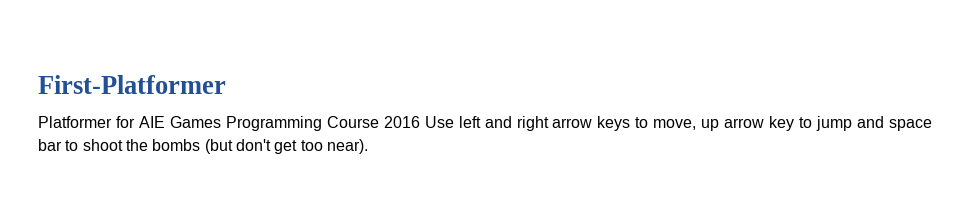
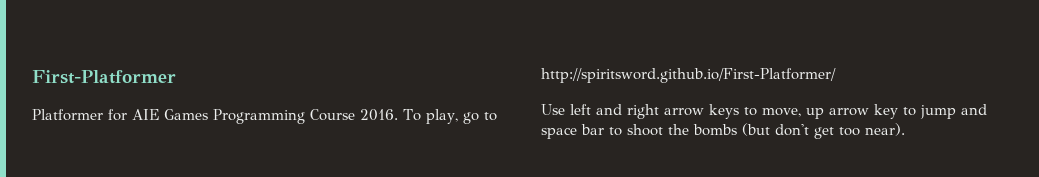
- Platformer for AIE Games Programming Course 2016 Use left and right arrow keys to move, up arrow key to jump and space bar to shoot the bombs (but don't get too near).
+ Platformer for AIE Games Programming Course 2016. To play, go to http://spiritsword.github.io/First-Platformer/
+ Use left and right arrow keys to move, up arrow key to jump and space bar to shoot the bombs (but don't get too near).

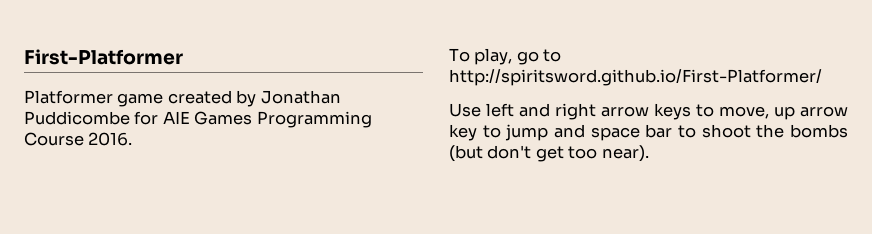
- Platformer for AIE Games Programming Course 2016. To play, go to http://spiritsword.github.io/First-Platformer/
+ Platformer game created by Jonathan Puddicombe for AIE Games Programming Course 2016.
+ To play, go to http://spiritsword.github.io/First-Platformer/

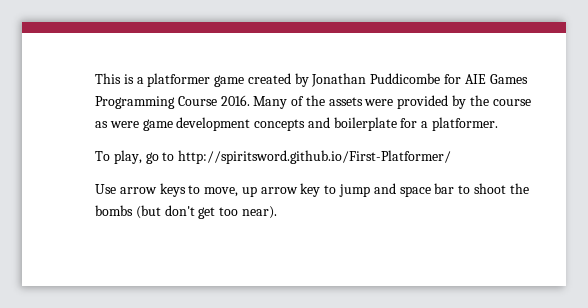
- First-Platformer
- Platformer game created by Jonathan Puddicombe for AIE Games Programming Course 2016.
+ This is a platformer game created by Jonathan Puddicombe for AIE Games Programming Course 2016. Many of the assets were provided by the course as were game development concepts and boilerplate for a platformer.
- Use left and right arrow keys to move, up arrow key to jump and space bar to shoot the bombs (but don't get too near).
+ Use arrow keys to move, up arrow key to jump and space bar to shoot the bombs (but don't get too near).

